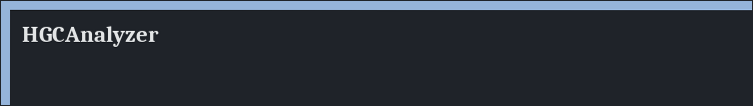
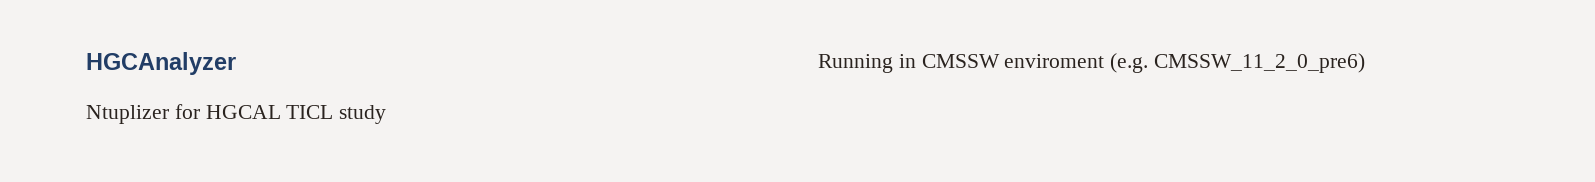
+ Ntuplizer for HGCAL TICL study
+ Running in CMSSW enviroment (e.g. CMSSW_11_2_0_pre6)

